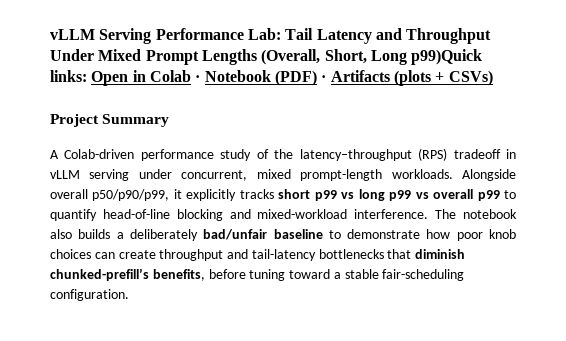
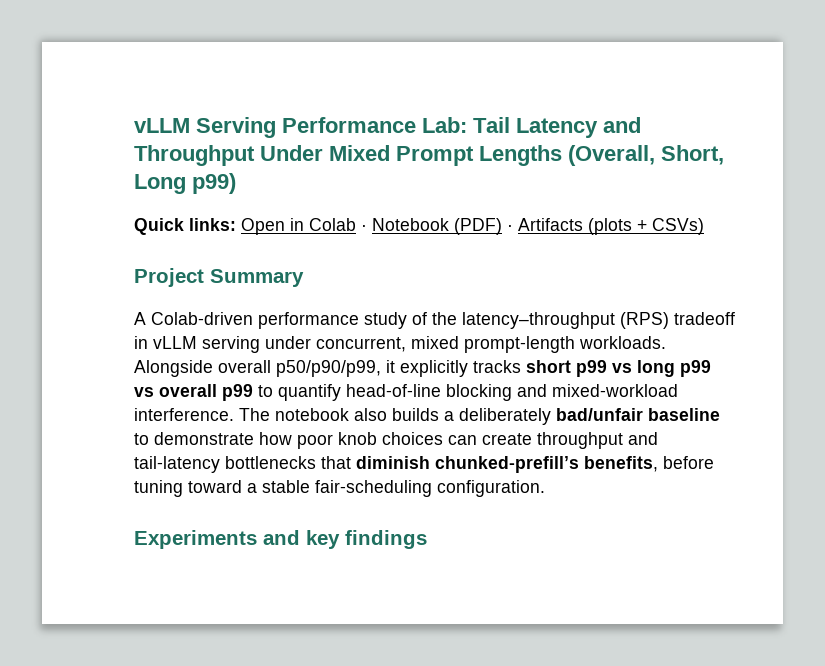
- vLLM Serving Performance Lab: Tail Latency and Throughput Under Mixed Prompt Lengths (Overall, Short, Long p99)Quick links: Open in Colab · Notebook (PDF) · Artifacts (plots + CSVs)
+ vLLM Serving Performance Lab: Tail Latency and Throughput Under Mixed Prompt Lengths (Overall, Short, Long p99)
+ Quick links: Open in Colab · Notebook (PDF) · Artifacts (plots + CSVs)
+ Experiments and key findings

